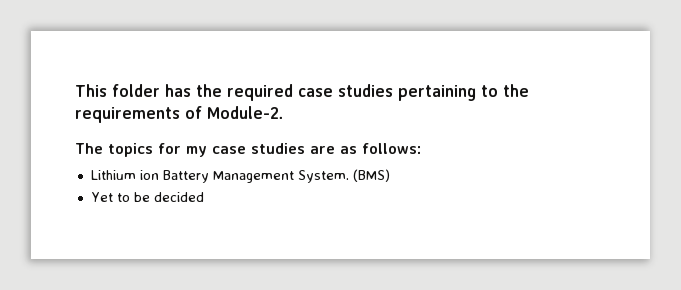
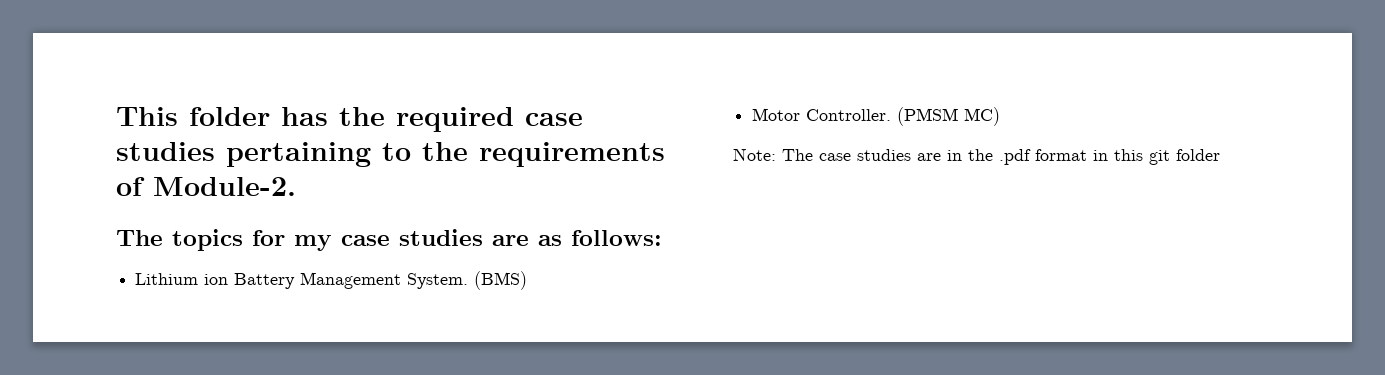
- Yet to be decided
+ Motor Controller. (PMSM MC)
+ Note: The case studies are in the .pdf format in this git folder

